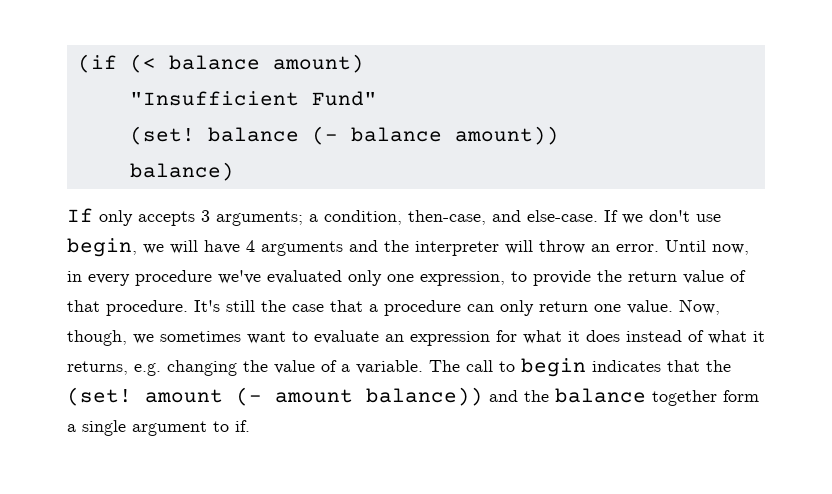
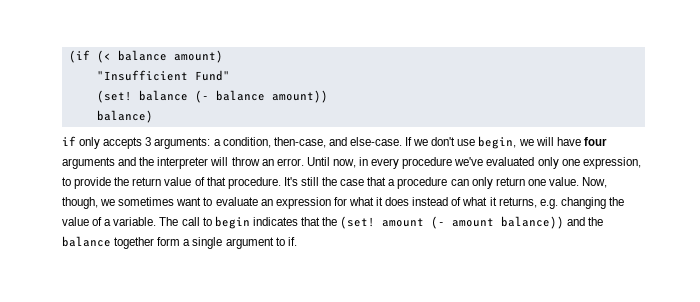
- If only accepts 3 arguments; a condition, then-case, and else-case.
+ if only accepts 3 arguments: a condition, then-case, and else-case.
- If we don't use begin, we will have 4 arguments and the interpreter will throw an error.
+ If we don't use begin, we will have four arguments and the interpreter will throw an error.

